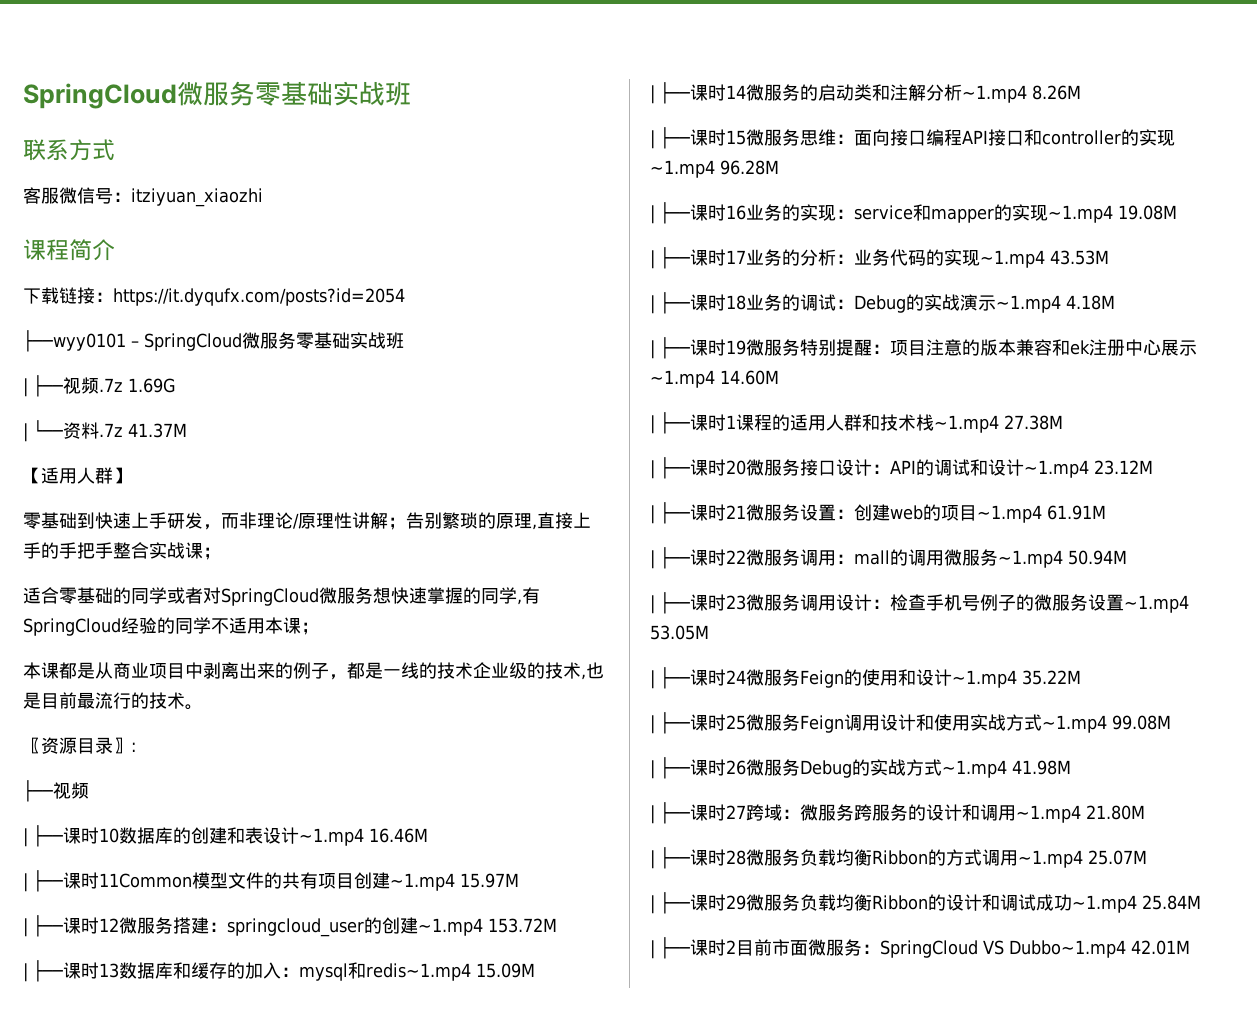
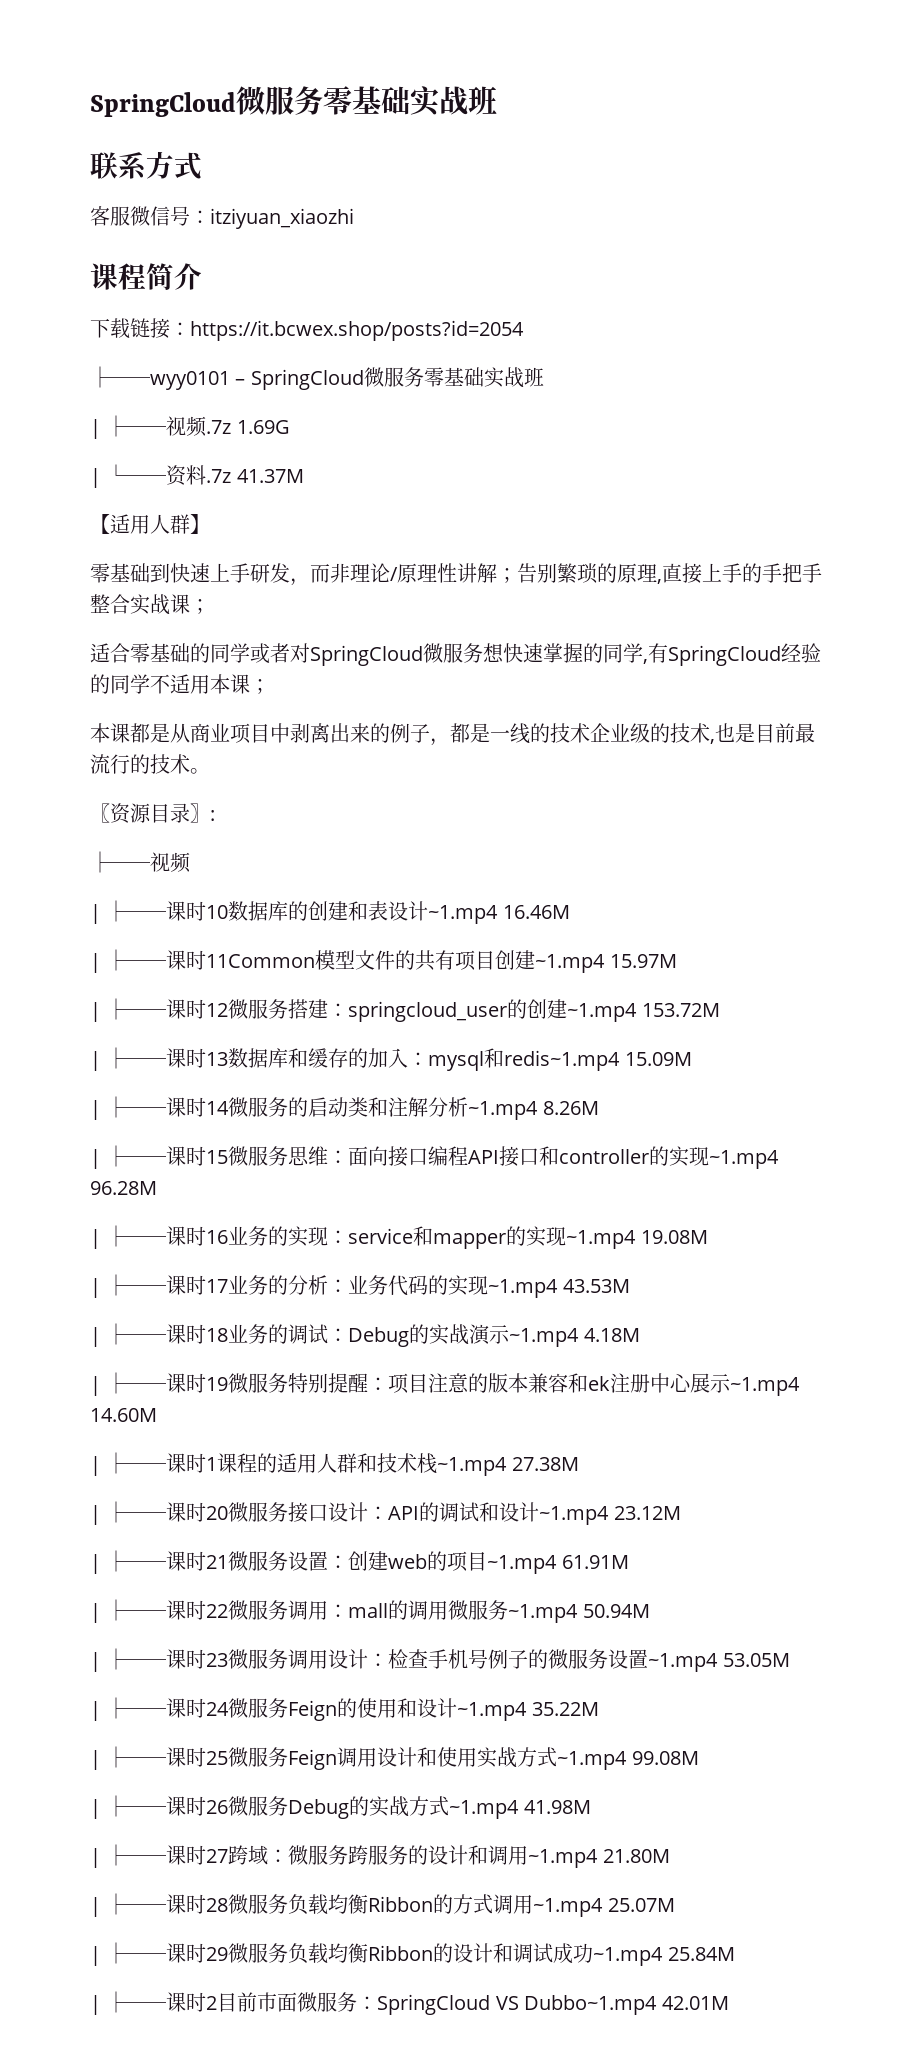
- 下载链接：https://it.dyqufx.com/posts?id=2054
+ 下载链接：https://it.bcwex.shop/posts?id=2054

